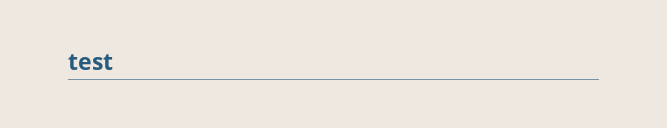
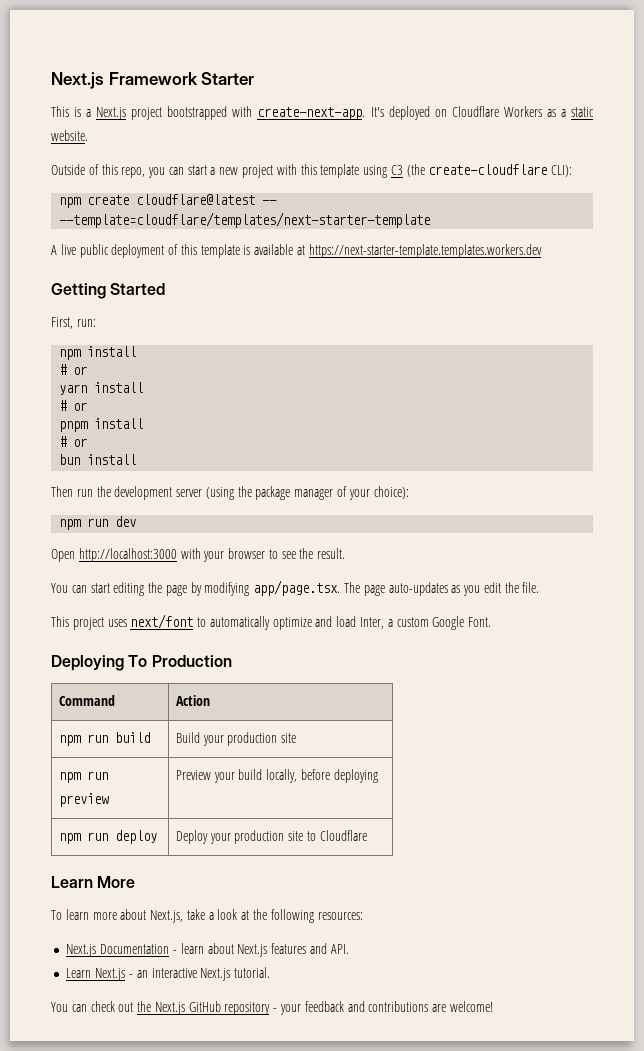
- test
+ Next.js Framework Starter
+ This is a Next.js project bootstrapped with create-next-app. It's deployed on Cloudflare Workers as a static website.
+ Outside of this repo, you can start a new project with this template using C3 (the create-cloudflare CLI):
+ npm create cloudflare@latest -- --template=cloudflare/templates/next-starter-template
+ A live public deployment of this template is available at https://next-starter-template.templates.workers.dev
+ Getting Started
+ First, run:
+ npm install
+ # or
+ yarn install
+ # or
+ pnpm install
+ # or
+ bun install
+ Then run the development server (using the package manager of your choice):
+ npm run dev
+ Open http://localhost:3000 with your browser to see the result.
+ You can start editing the page by modifying app/page.tsx. The page auto-updates as you edit the file.
+ This project uses next/font to automatically optimize and load Inter, a custom Google Font.
+ Deploying To Production
+ Command | Action
+ npm run build | Build your production site
+ npm run preview | Preview your build locally, before deploying
+ npm run deploy | Deploy your production site to Cloudflare
+ Learn More
+ To learn more about Next.js, take a look at the following resources:
+ Next.js Documentation - learn about Next.js features and API.
+ Learn Next.js - an interactive Next.js tutorial.
+ You can check out the Next.js GitHub repository - your feedback and contributions are welcome!

